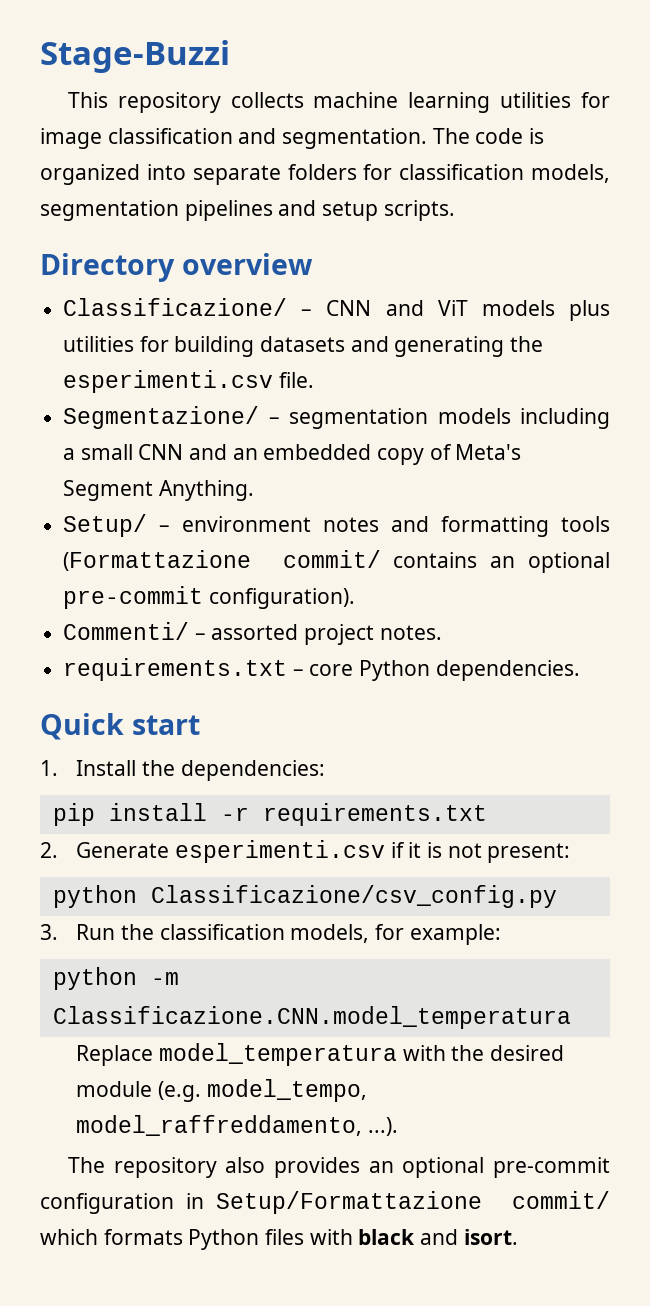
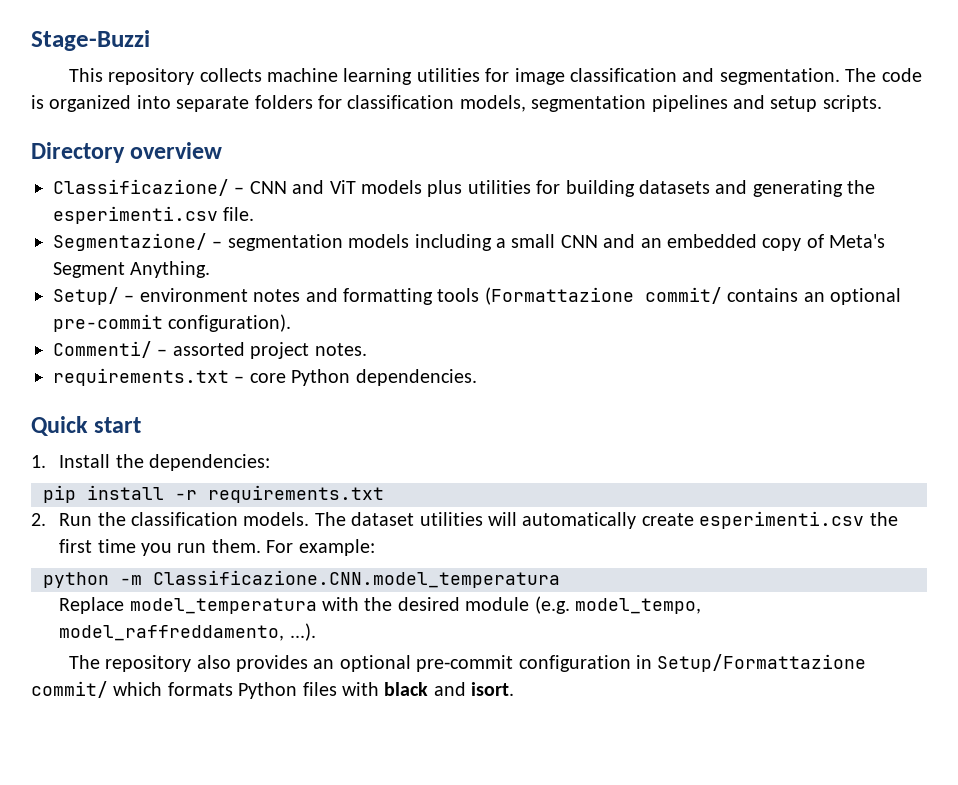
- 2. Generate esperimenti.csv if it is not present:
- python Classificazione/csv_config.py
- 3. Run the classification models, for example:
+ 2. Run the classification models. The dataset utilities will automatically create esperimenti.csv the first time you run them. For example:

